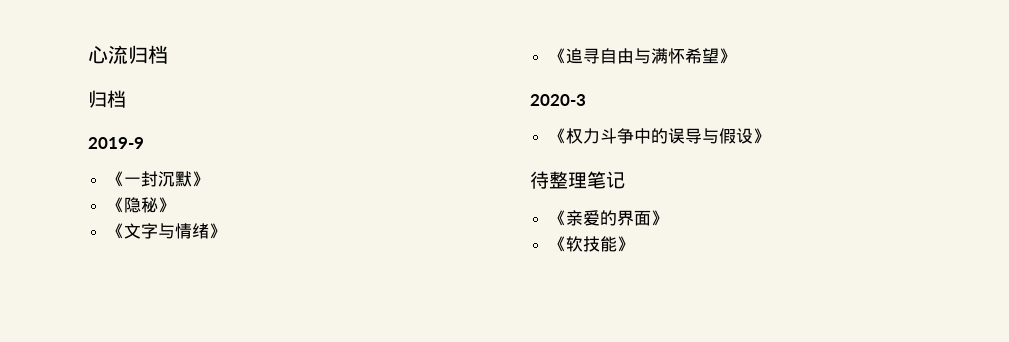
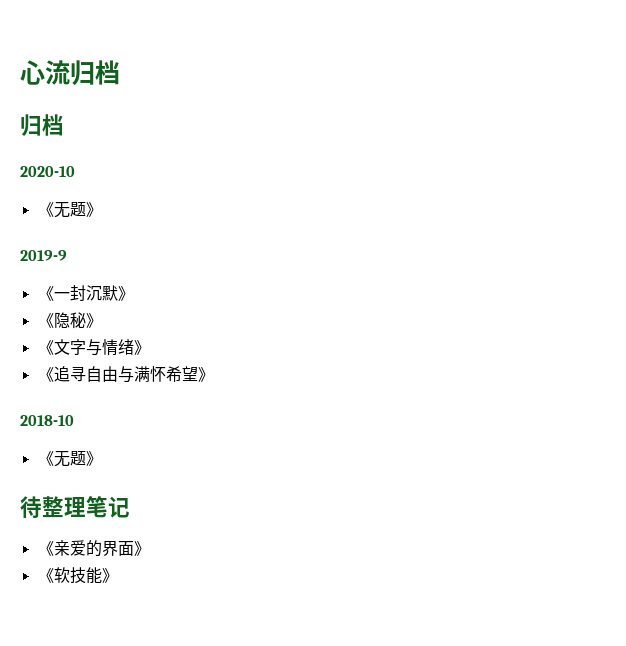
+ 2020-10
+ 《无题》
- 2020-3
- 《权力斗争中的误导与假设》
+ 2018-10
+ 《无题》

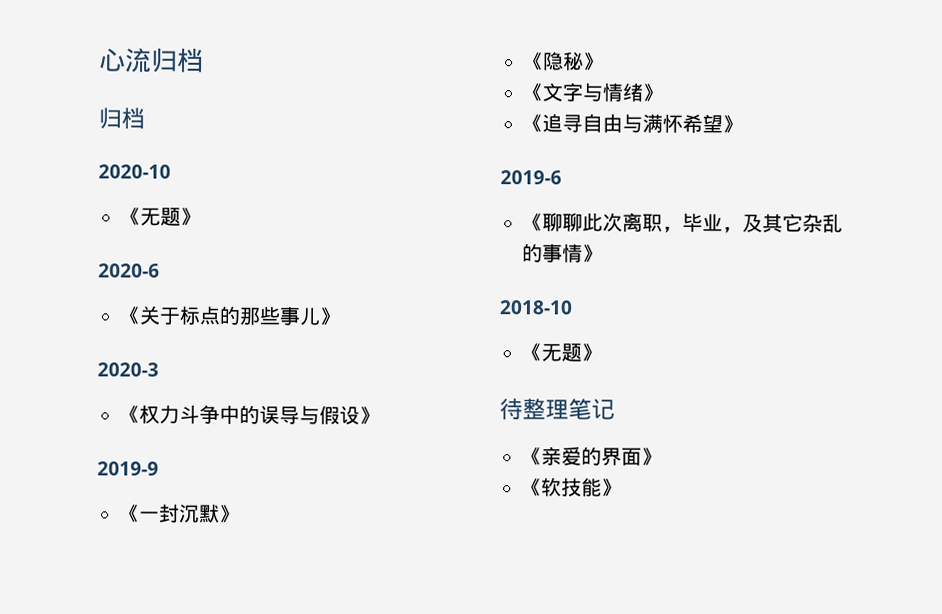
+ 2020-6
+ 《关于标点的那些事儿》
+ 2020-3
+ 《权力斗争中的误导与假设》
+ 2019-6
+ 《聊聊此次离职，毕业，及其它杂乱的事情》

